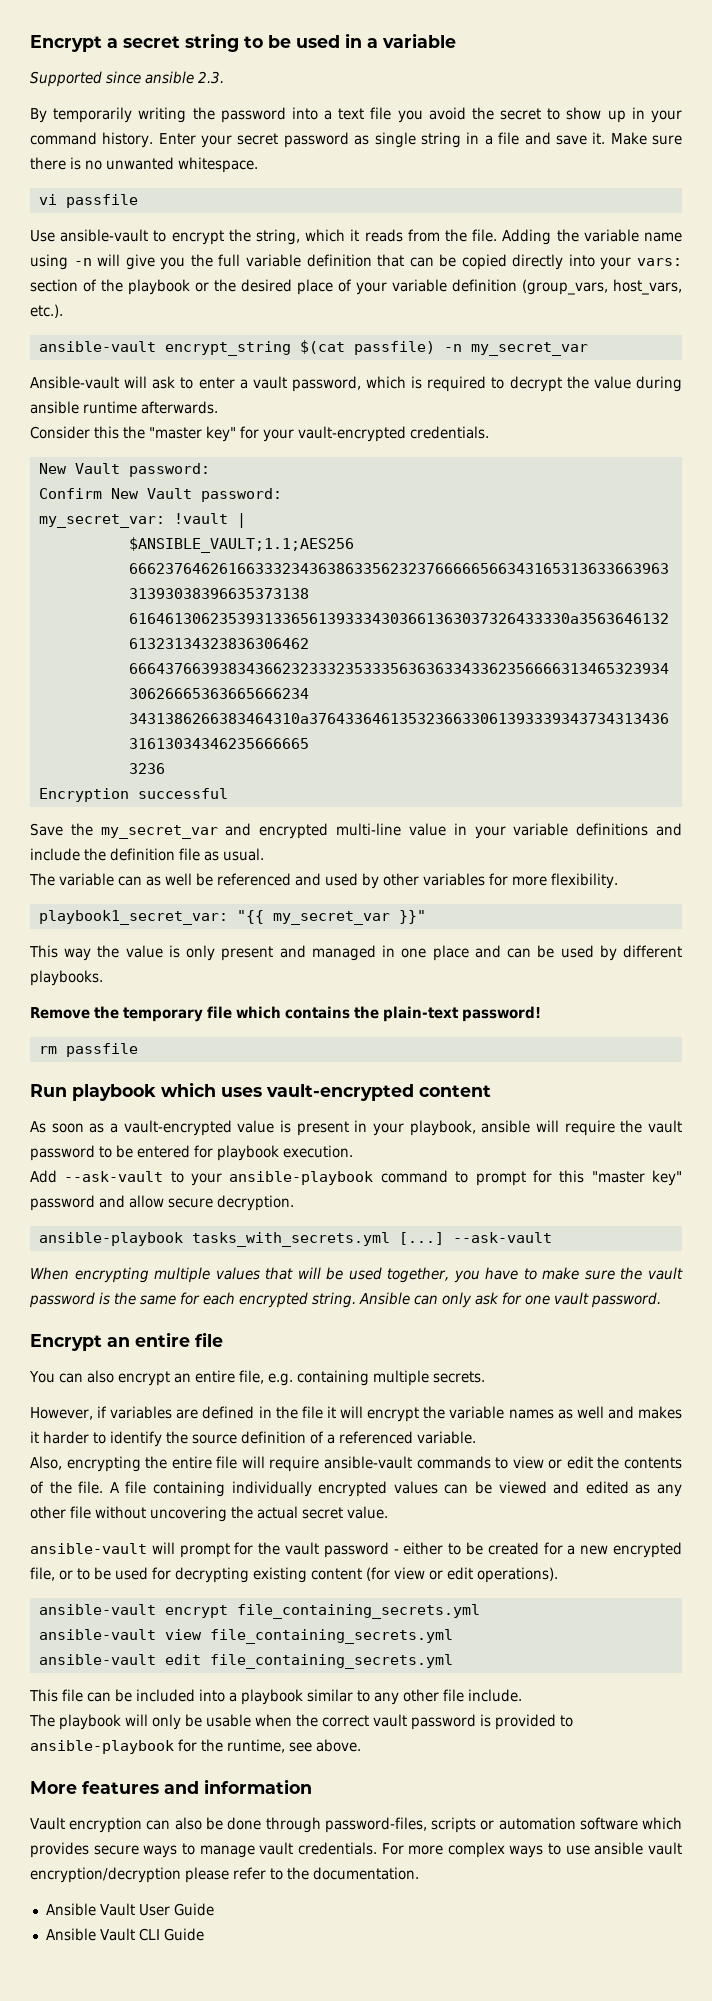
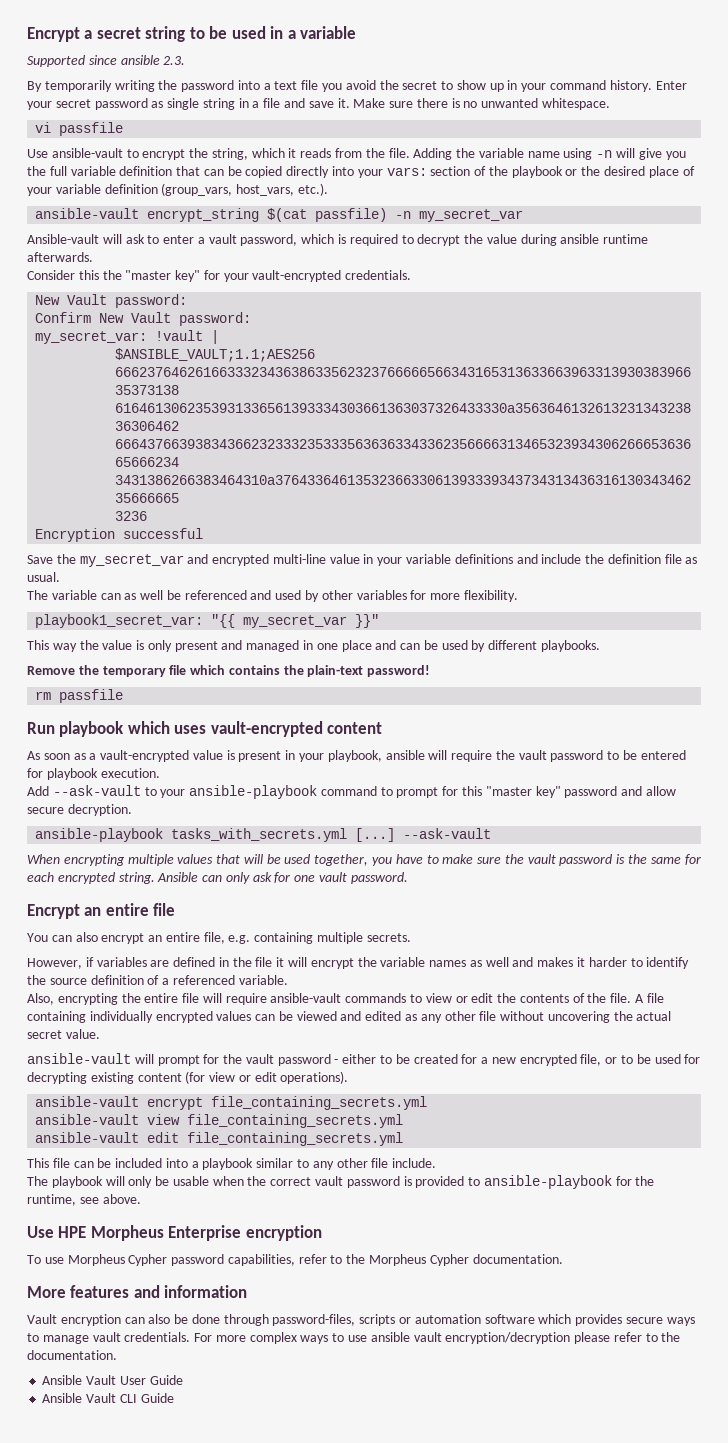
+ Use HPE Morpheus Enterprise encryption
+ To use Morpheus Cypher password capabilities, refer to the Morpheus Cypher documentation.

